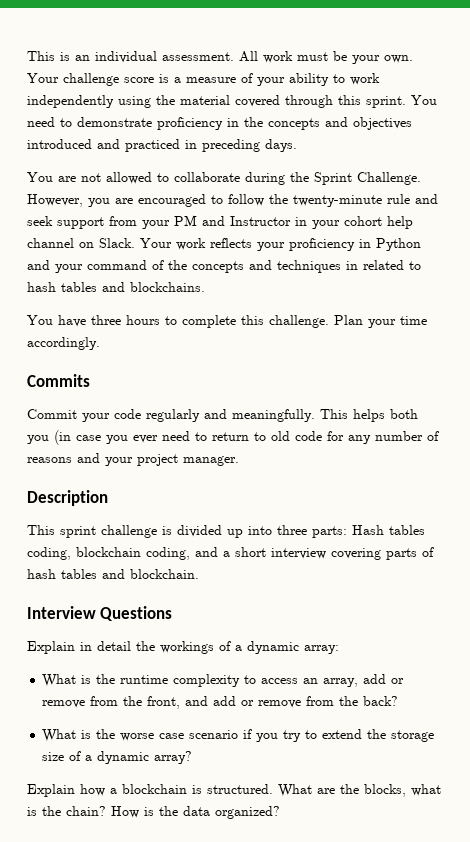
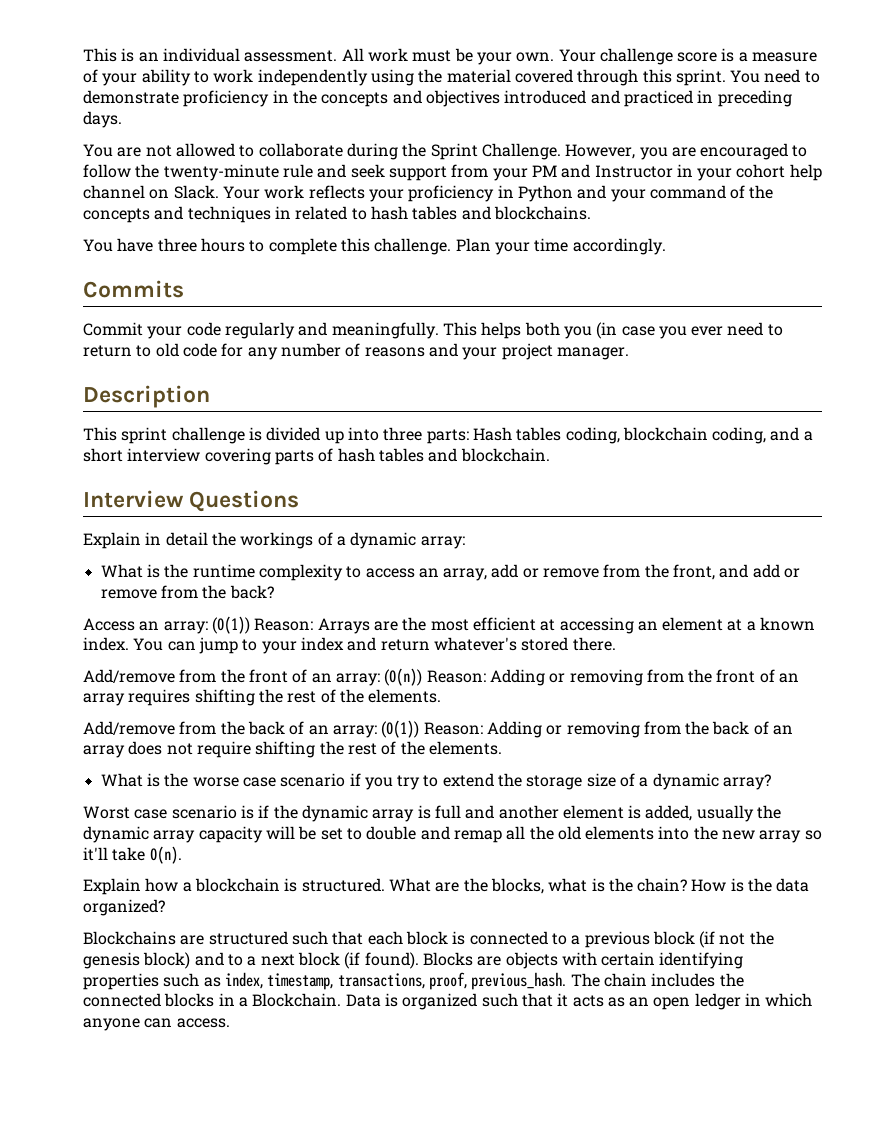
+ Access an array: (O(1)) Reason: Arrays are the most efficient at accessing an element at a known index. You can jump to your index and return whatever's stored there.
+ Add/remove from the front of an array: (O(n)) Reason: Adding or removing from the front of an array requires shifting the rest of the elements.
+ Add/remove from the back of an array: (O(1)) Reason: Adding or removing from the back of an array does not require shifting the rest of the elements.
+ Worst case scenario is if the dynamic array is full and another element is added, usually the dynamic array capacity will be set to double and remap all the old elements into the new array so it'll take O(n).
+ Blockchains are structured such that each block is connected to a previous block (if not the genesis block) and to a next block (if found). Blocks are objects with certain identifying properties such as index, timestamp, transactions, proof, previous_hash. The chain includes the connected blocks in a Blockchain. Data is organized such that it acts as an open ledger in which anyone can access.

